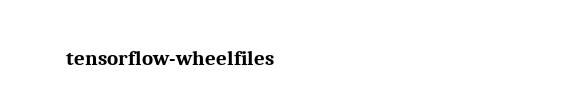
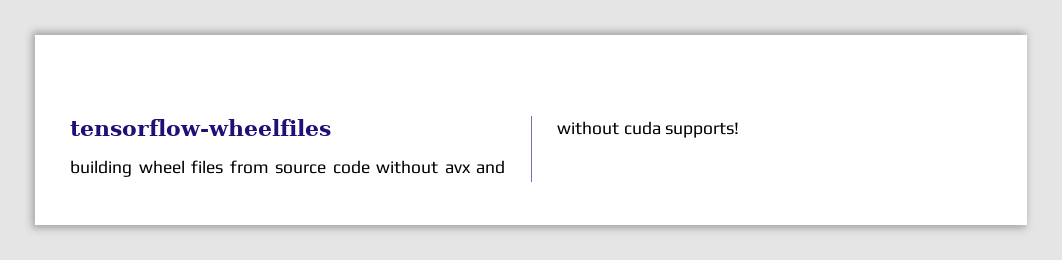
+ building wheel files from source code without avx and without cuda supports!

